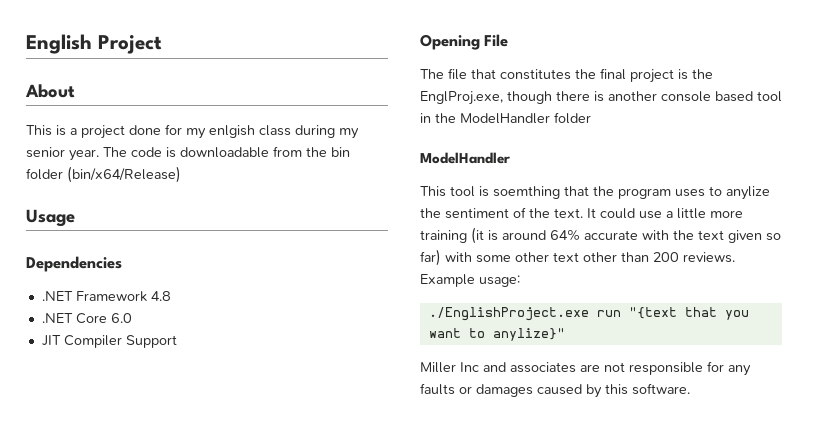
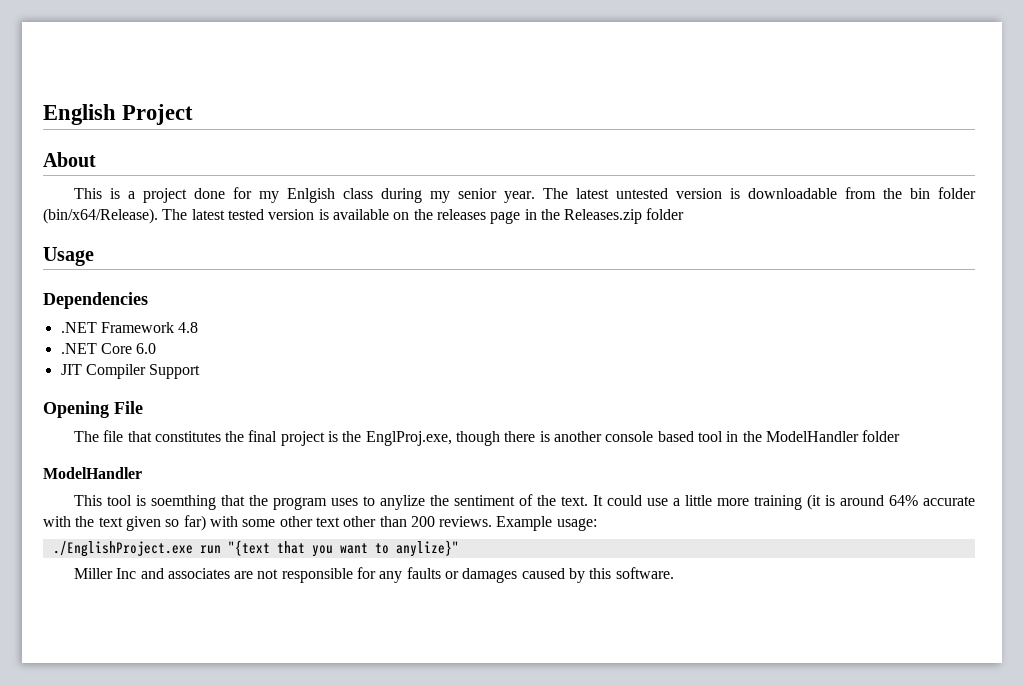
- This is a project done for my enlgish class during my senior year.
+ This is a project done for my Enlgish class during my senior year.
- The code is downloadable from the bin folder (bin/x64/Release)
+ The latest untested version is downloadable from the bin folder (bin/x64/Release). The latest tested version is available on the releases page in the Releases.zip folder

